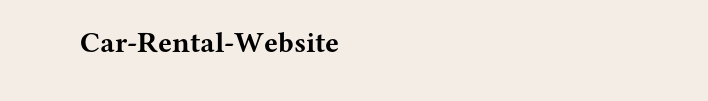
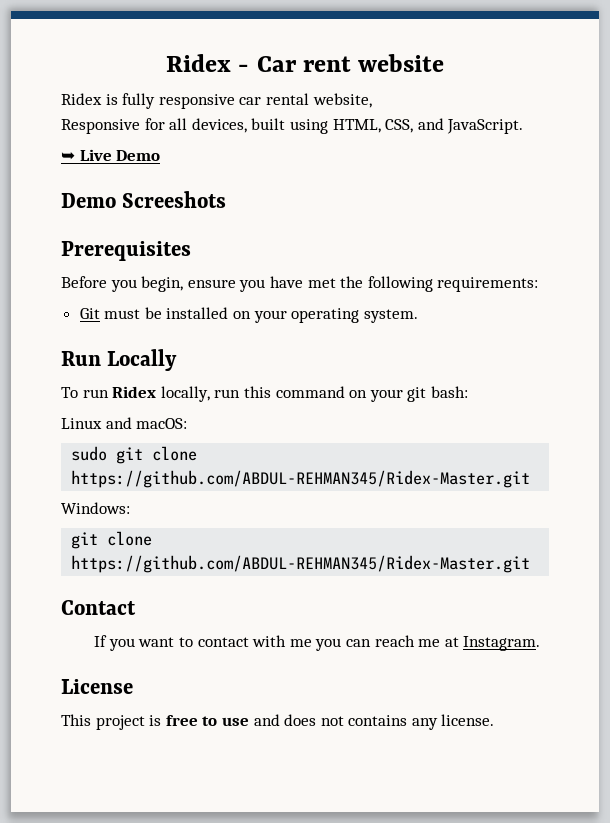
- Car-Rental-Website
+ Ridex - Car rent website
+ Ridex is fully responsive car rental website,
+ Responsive for all devices, built using HTML, CSS, and JavaScript.
+ ➥ Live Demo
+ Demo Screeshots
+ Prerequisites
+ Before you begin, ensure you have met the following requirements:
+ Git must be installed on your operating system.
+ Run Locally
+ To run Ridex locally, run this command on your git bash:
+ Linux and macOS:
+ sudo git clone https://github.com/ABDUL-REHMAN345/Ridex-Master.git
+ Windows:
+ git clone https://github.com/ABDUL-REHMAN345/Ridex-Master.git
+ Contact
+ If you want to contact with me you can reach me at Instagram.
+ License
+ This project is free to use and does not contains any license.

